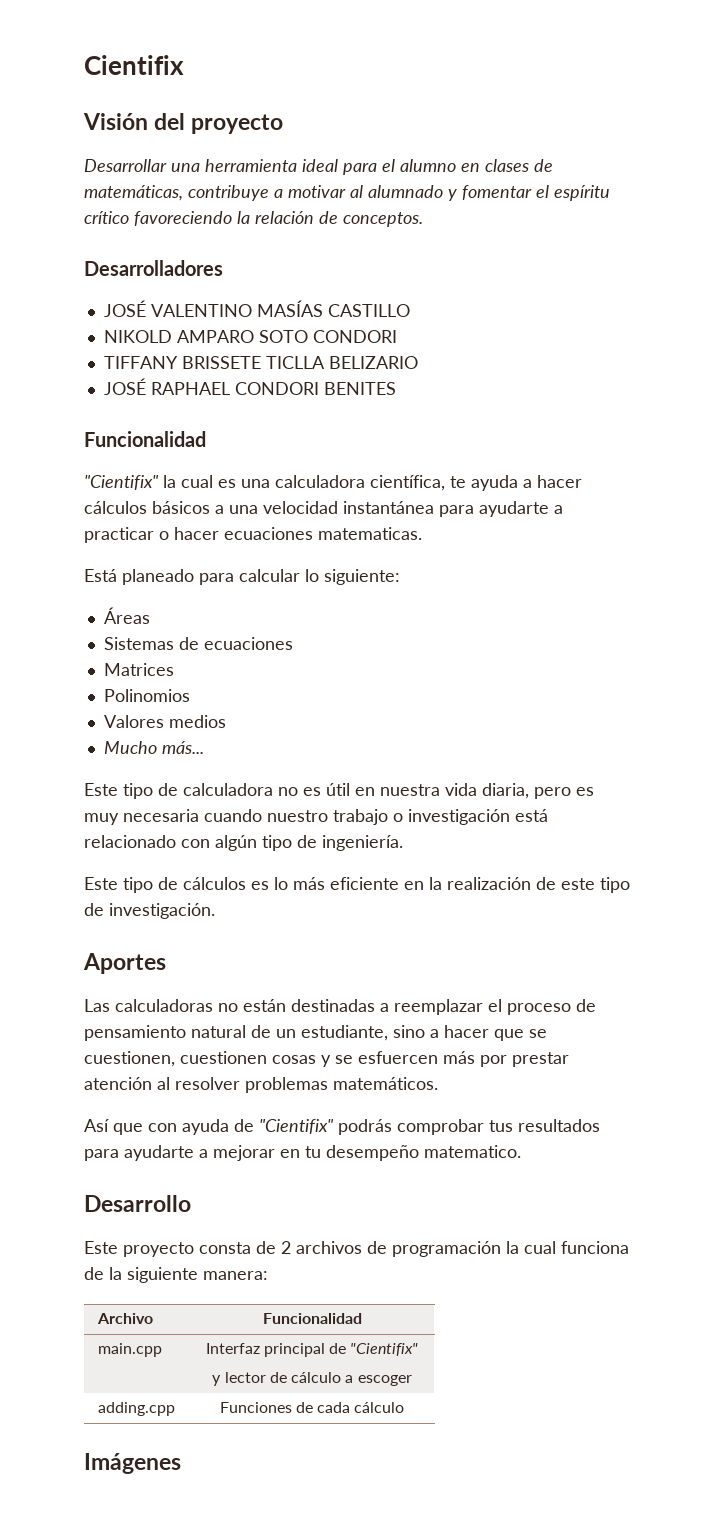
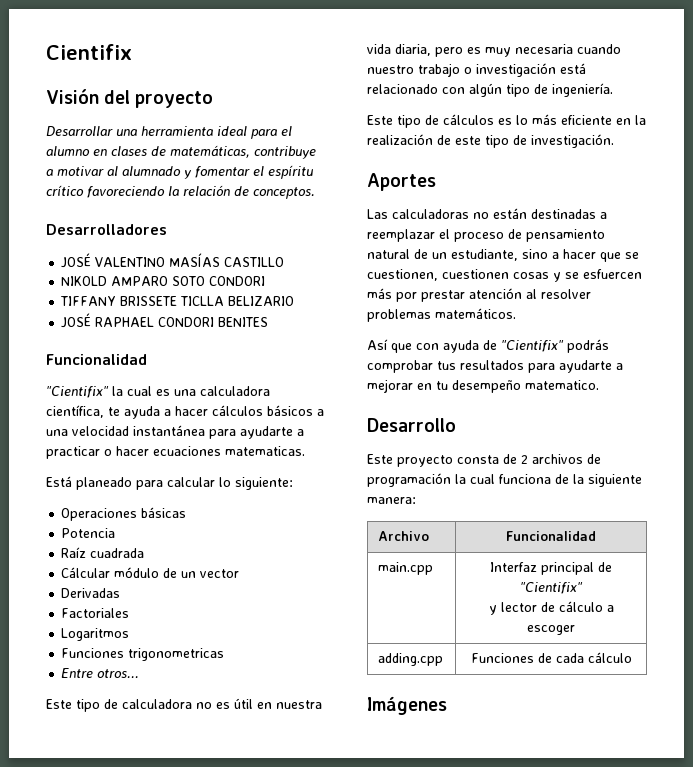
- Áreas
- Sistemas de ecuaciones
- Matrices
- Polinomios
- Valores medios
- Mucho más...
+ Operaciones básicas
+ Potencia
+ Raíz cuadrada
+ Cálcular módulo de un vector
+ Derivadas
+ Factoriales
+ Logaritmos
+ Funciones trigonometricas
+ Entre otros...

